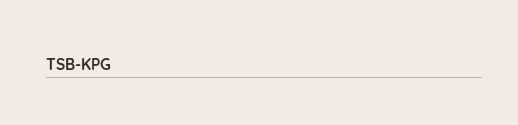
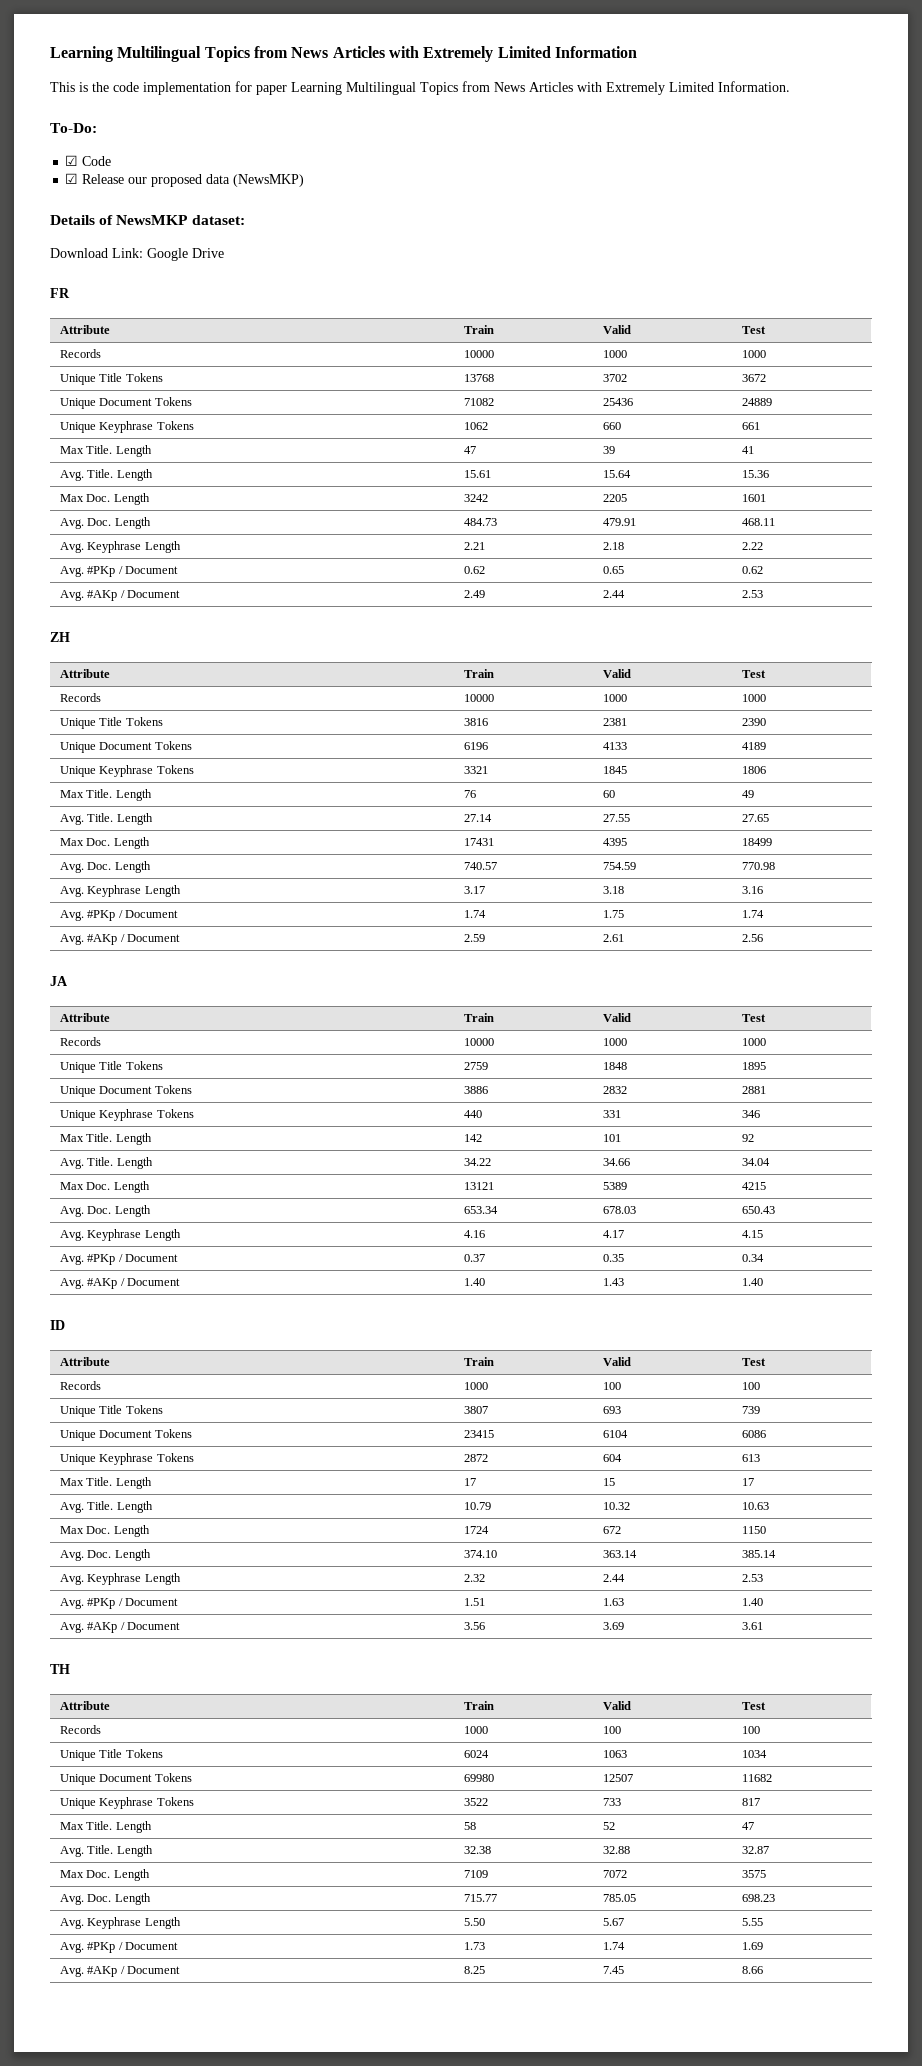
- TSB-KPG
+ Learning Multilingual Topics from News Articles with Extremely Limited Information
+ This is the code implementation for paper Learning Multilingual Topics from News Articles with Extremely Limited Information.
+ To-Do:
+ ☑ Code
+ ☑ Release our proposed data (NewsMKP)
+ Details of NewsMKP dataset:
+ Download Link: Google Drive
+ FR
+ Attribute | Train | Valid | Test
+ Records | 10000 | 1000 | 1000
+ Unique Title Tokens | 13768 | 3702 | 3672
+ Unique Document Tokens | 71082 | 25436 | 24889
+ Unique Keyphrase Tokens | 1062 | 660 | 661
+ Max Title. Length | 47 | 39 | 41
+ Avg. Title. Length | 15.61 | 15.64 | 15.36
+ Max Doc. Length | 3242 | 2205 | 1601
+ Avg. Doc. Length | 484.73 | 479.91 | 468.11
+ Avg. Keyphrase Length | 2.21 | 2.18 | 2.22
+ Avg. #PKp / Document | 0.62 | 0.65 | 0.62
+ Avg. #AKp / Document | 2.49 | 2.44 | 2.53
+ ZH
+ Attribute | Train | Valid | Test
+ Records | 10000 | 1000 | 1000
+ Unique Title Tokens | 3816 | 2381 | 2390
+ Unique Document Tokens | 6196 | 4133 | 4189
+ Unique Keyphrase Tokens | 3321 | 1845 | 1806
+ Max Title. Length | 76 | 60 | 49
+ Avg. Title. Length | 27.14 | 27.55 | 27.65
+ Max Doc. Length | 17431 | 4395 | 18499
+ Avg. Doc. Length | 740.57 | 754.59 | 770.98
+ Avg. Keyphrase Length | 3.17 | 3.18 | 3.16
+ Avg. #PKp / Document | 1.74 | 1.75 | 1.74
+ Avg. #AKp / Document | 2.59 | 2.61 | 2.56
+ JA
+ Attribute | Train | Valid | Test
+ Records | 10000 | 1000 | 1000
+ Unique Title Tokens | 2759 | 1848 | 1895
+ Unique Document Tokens | 3886 | 2832 | 2881
+ Unique Keyphrase Tokens | 440 | 331 | 346
+ Max Title. Length | 142 | 101 | 92
+ Avg. Title. Length | 34.22 | 34.66 | 34.04
+ Max Doc. Length | 13121 | 5389 | 4215
+ Avg. Doc. Length | 653.34 | 678.03 | 650.43
+ Avg. Keyphrase Length | 4.16 | 4.17 | 4.15
+ Avg. #PKp / Document | 0.37 | 0.35 | 0.34
+ Avg. #AKp / Document | 1.40 | 1.43 | 1.40
+ ID
+ Attribute | Train | Valid | Test
+ Records | 1000 | 100 | 100
+ Unique Title Tokens | 3807 | 693 | 739
+ Unique Document Tokens | 23415 | 6104 | 6086
+ Unique Keyphrase Tokens | 2872 | 604 | 613
+ Max Title. Length | 17 | 15 | 17
+ Avg. Title. Length | 10.79 | 10.32 | 10.63
+ Max Doc. Length | 1724 | 672 | 1150
+ Avg. Doc. Length | 374.10 | 363.14 | 385.14
+ Avg. Keyphrase Length | 2.32 | 2.44 | 2.53
+ Avg. #PKp / Document | 1.51 | 1.63 | 1.40
+ Avg. #AKp / Document | 3.56 | 3.69 | 3.61
+ TH
+ Attribute | Train | Valid | Test
+ Records | 1000 | 100 | 100
+ Unique Title Tokens | 6024 | 1063 | 1034
+ Unique Document Tokens | 69980 | 12507 | 11682
+ Unique Keyphrase Tokens | 3522 | 733 | 817
+ Max Title. Length | 58 | 52 | 47
+ Avg. Title. Length | 32.38 | 32.88 | 32.87
+ Max Doc. Length | 7109 | 7072 | 3575
+ Avg. Doc. Length | 715.77 | 785.05 | 698.23
+ Avg. Keyphrase Length | 5.50 | 5.67 | 5.55
+ Avg. #PKp / Document | 1.73 | 1.74 | 1.69
+ Avg. #AKp / Document | 8.25 | 7.45 | 8.66

